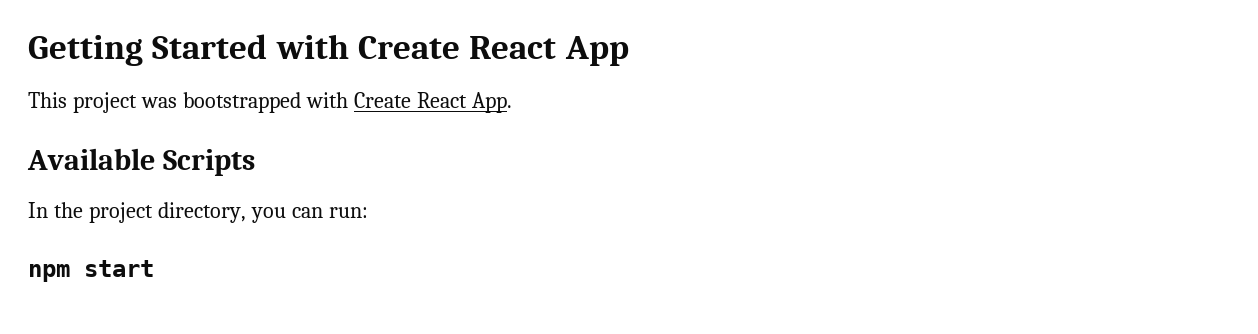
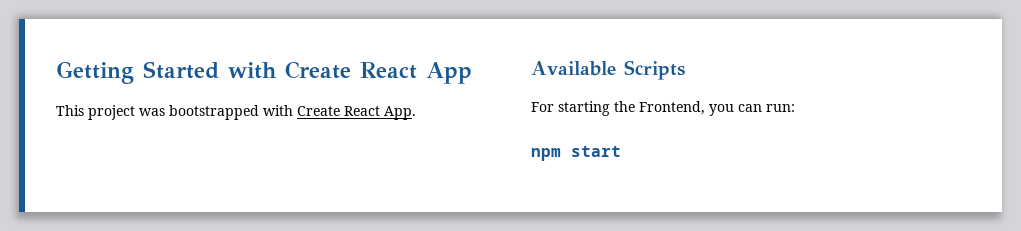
- In the project directory, you can run:
+ For starting the Frontend, you can run:

